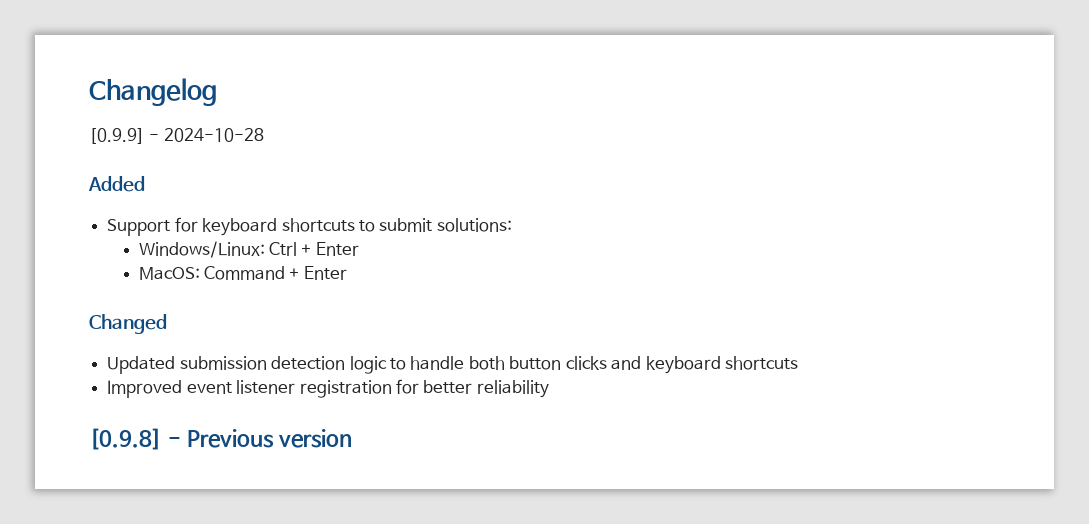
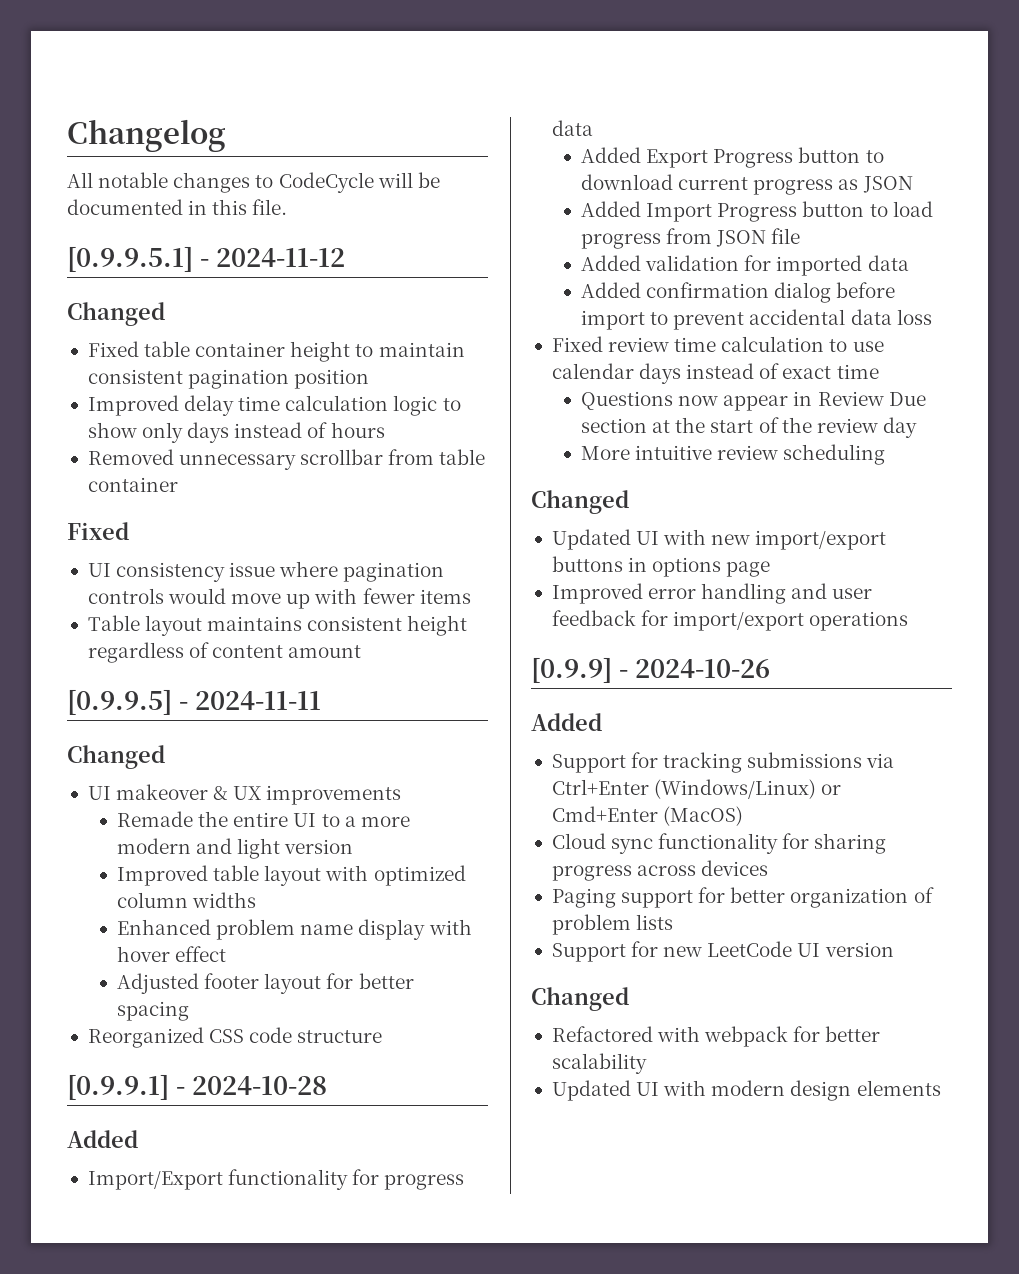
- [0.9.9] - 2024-10-28
+ All notable changes to CodeCycle will be documented in this file.
+ [0.9.9.5.1] - 2024-11-12
+ Changed
+ Fixed table container height to maintain consistent pagination position
+ Improved delay time calculation logic to show only days instead of hours
+ Removed unnecessary scrollbar from table container
+ Fixed
+ UI consistency issue where pagination controls would move up with fewer items
+ Table layout maintains consistent height regardless of content amount
+ [0.9.9.5] - 2024-11-11
+ Changed
+ UI makeover & UX improvements
+ Remade the entire UI to a more modern and light version
+ Improved table layout with optimized column widths
+ Enhanced problem name display with hover effect
+ Adjusted footer layout for better spacing
+ Reorganized CSS code structure
+ [0.9.9.1] - 2024-10-28
  Added
- Support for keyboard shortcuts to submit solutions:
- Windows/Linux: Ctrl + Enter
- MacOS: Command + Enter
+ Import/Export functionality for progress data
+ Added Export Progress button to download current progress as JSON
+ Added Import Progress button to load progress from JSON file
+ Added validation for imported data
+ Added confirmation dialog before import to prevent accidental data loss
+ Fixed review time calculation to use calendar days instead of exact time
+ Questions now appear in Review Due section at the start of the review day
+ More intuitive review scheduling
  Changed
- Updated submission detection logic to handle both button clicks and keyboard shortcuts
- Improved event listener registration for better reliability
- [0.9.8] - Previous version
+ Updated UI with new import/export buttons in options page
+ Improved error handling and user feedback for import/export operations
+ [0.9.9] - 2024-10-26
+ Added
+ Support for tracking submissions via Ctrl+Enter (Windows/Linux) or Cmd+Enter (MacOS)
+ Cloud sync functionality for sharing progress across devices
+ Paging support for better organization of problem lists
+ Support for new LeetCode UI version
+ Changed
+ Refactored with webpack for better scalability
+ Updated UI with modern design elements

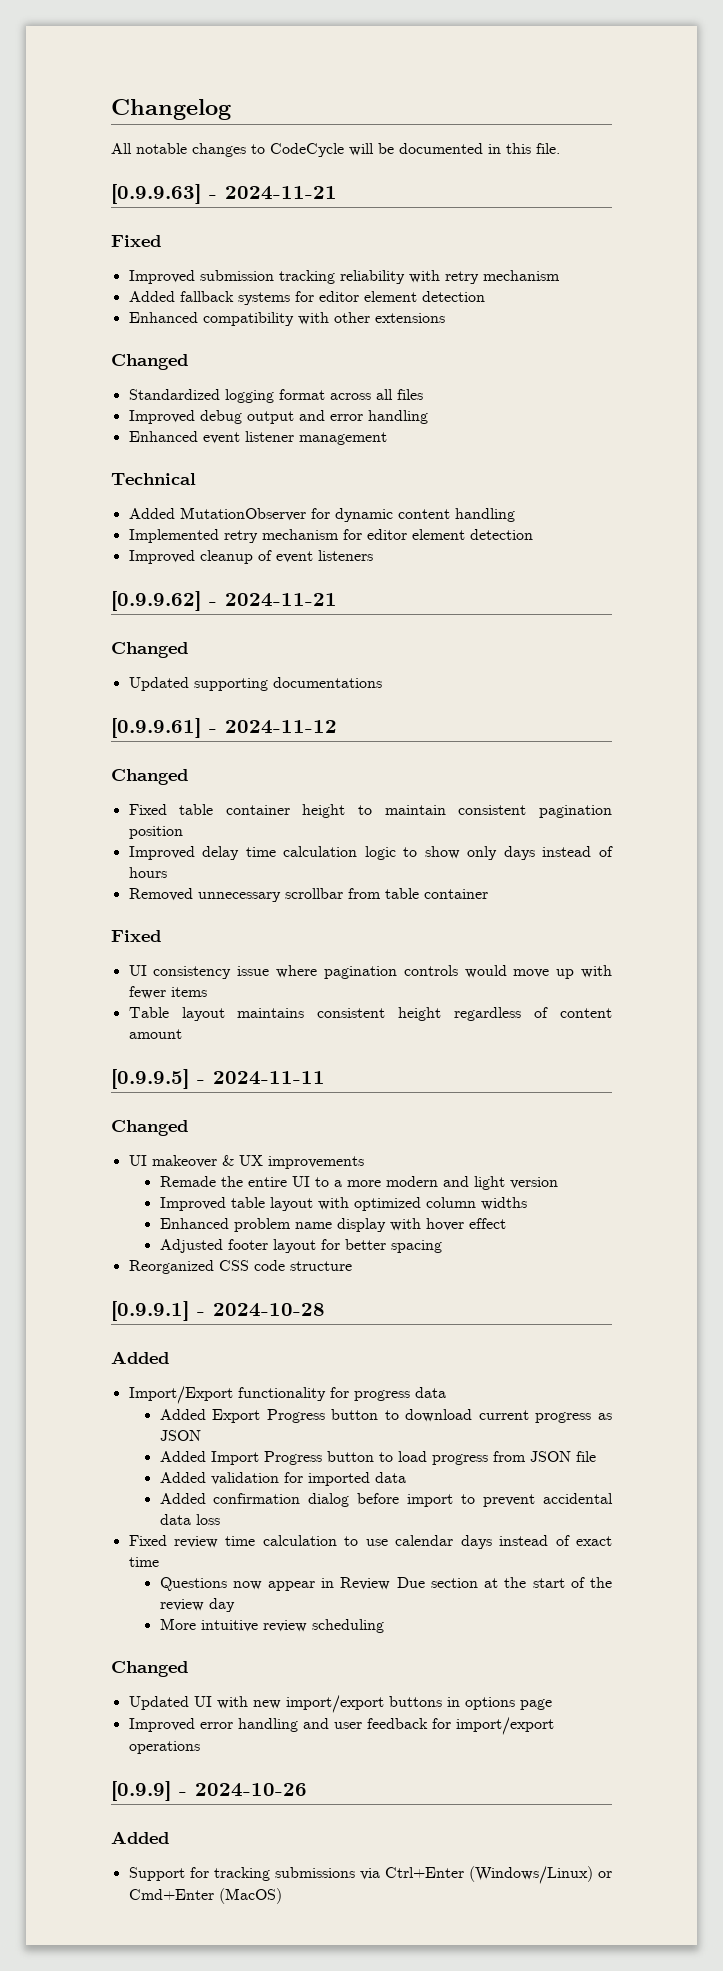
- [0.9.9.5.1] - 2024-11-12
+ [0.9.9.63] - 2024-11-21
+ Fixed
+ Improved submission tracking reliability with retry mechanism
+ Added fallback systems for editor element detection
+ Enhanced compatibility with other extensions
+ Changed
+ Standardized logging format across all files
+ Improved debug output and error handling
+ Enhanced event listener management
+ Technical
+ Added MutationObserver for dynamic content handling
+ Implemented retry mechanism for editor element detection
+ Improved cleanup of event listeners
+ [0.9.9.62] - 2024-11-21
+ Changed
+ Updated supporting documentations
+ [0.9.9.61] - 2024-11-12
- Cloud sync functionality for sharing progress across devices
- Paging support for better organization of problem lists
- Support for new LeetCode UI version
- Changed
- Refactored with webpack for better scalability
- Updated UI with modern design elements

